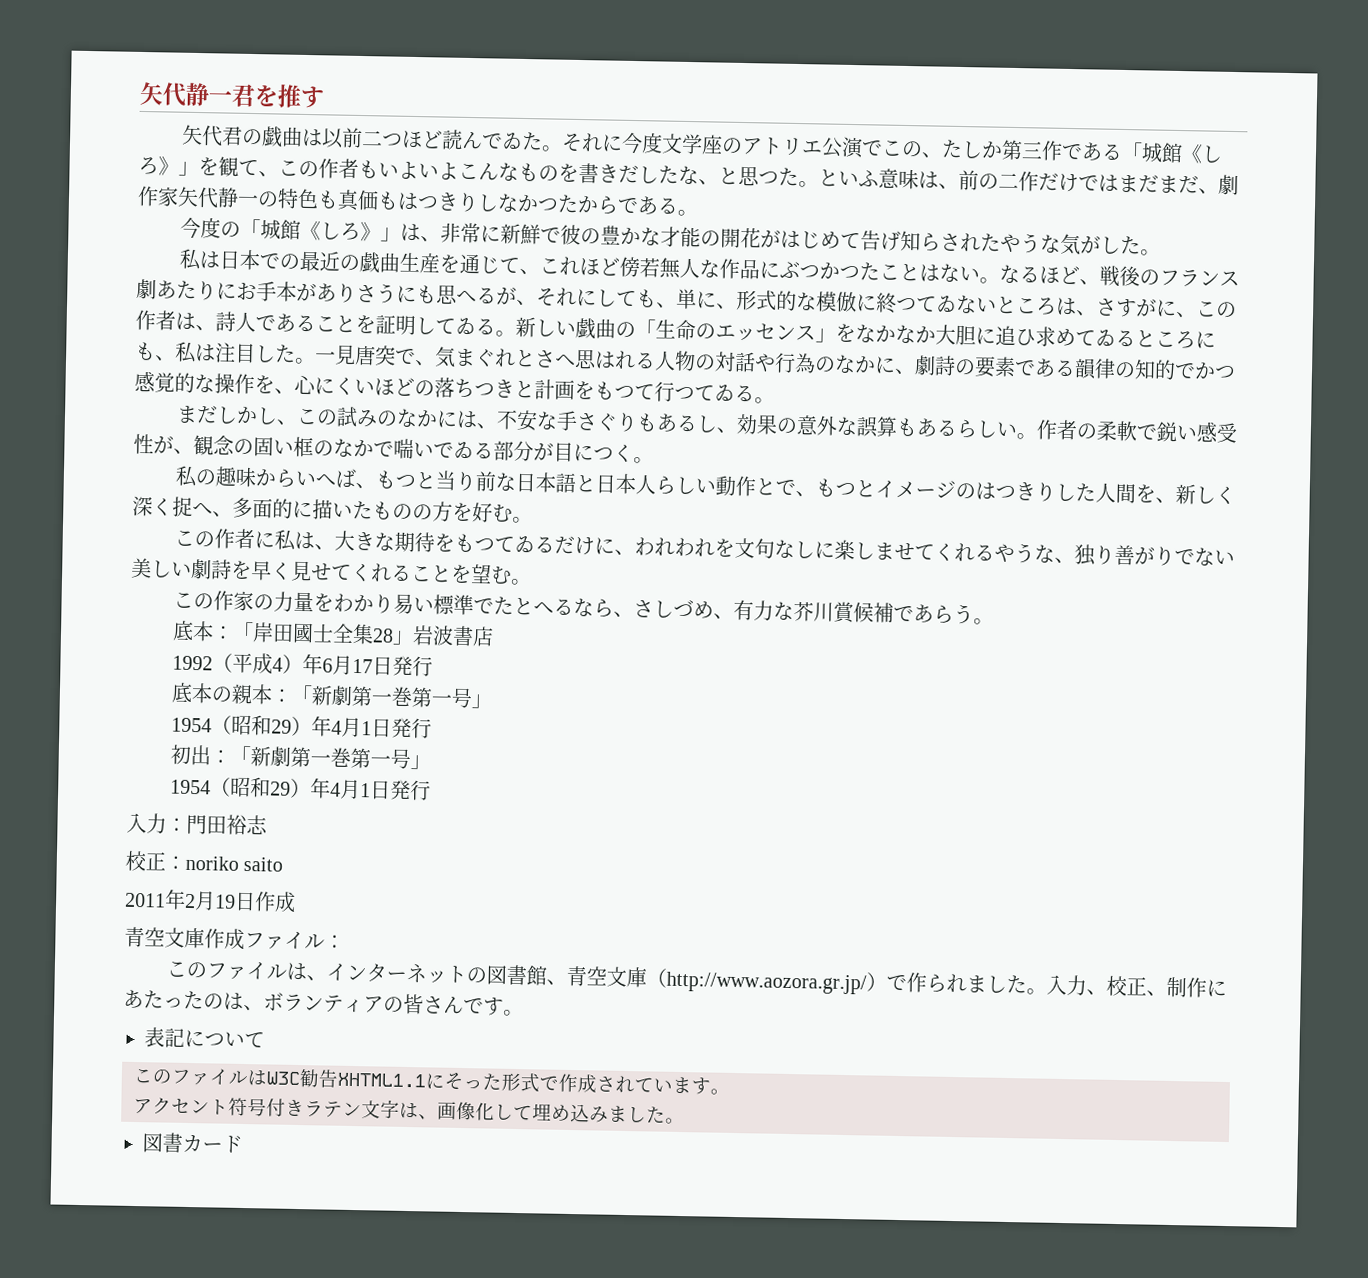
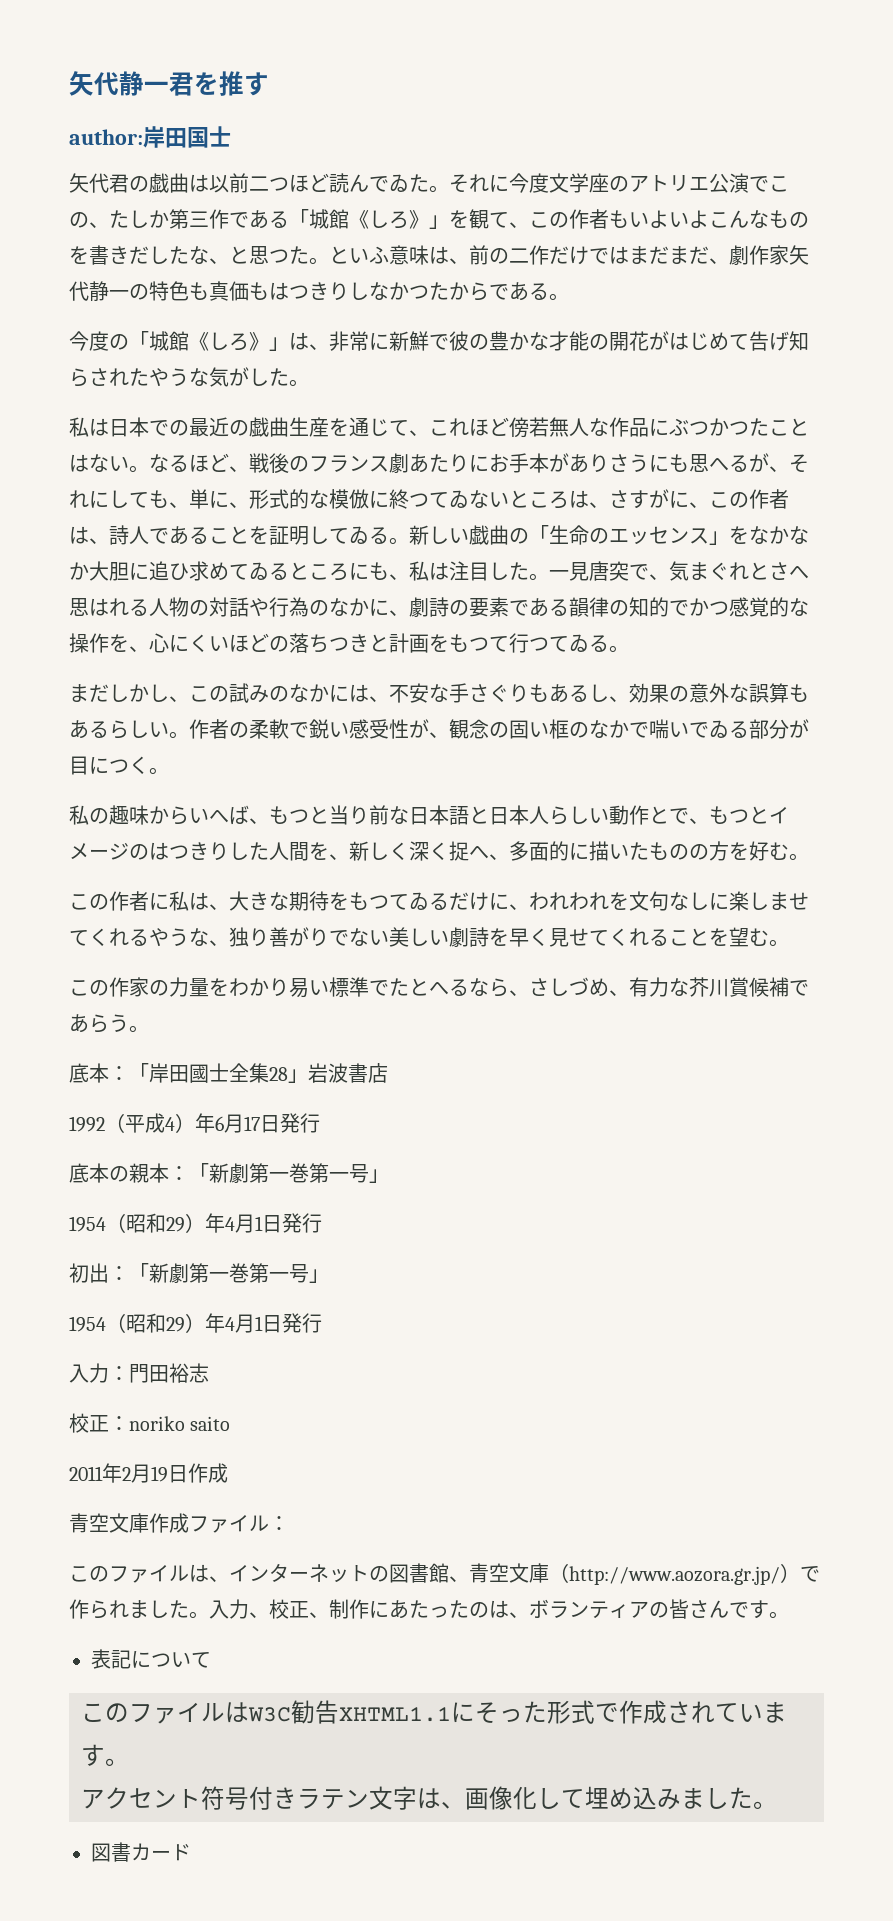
+ author:岸田国士

